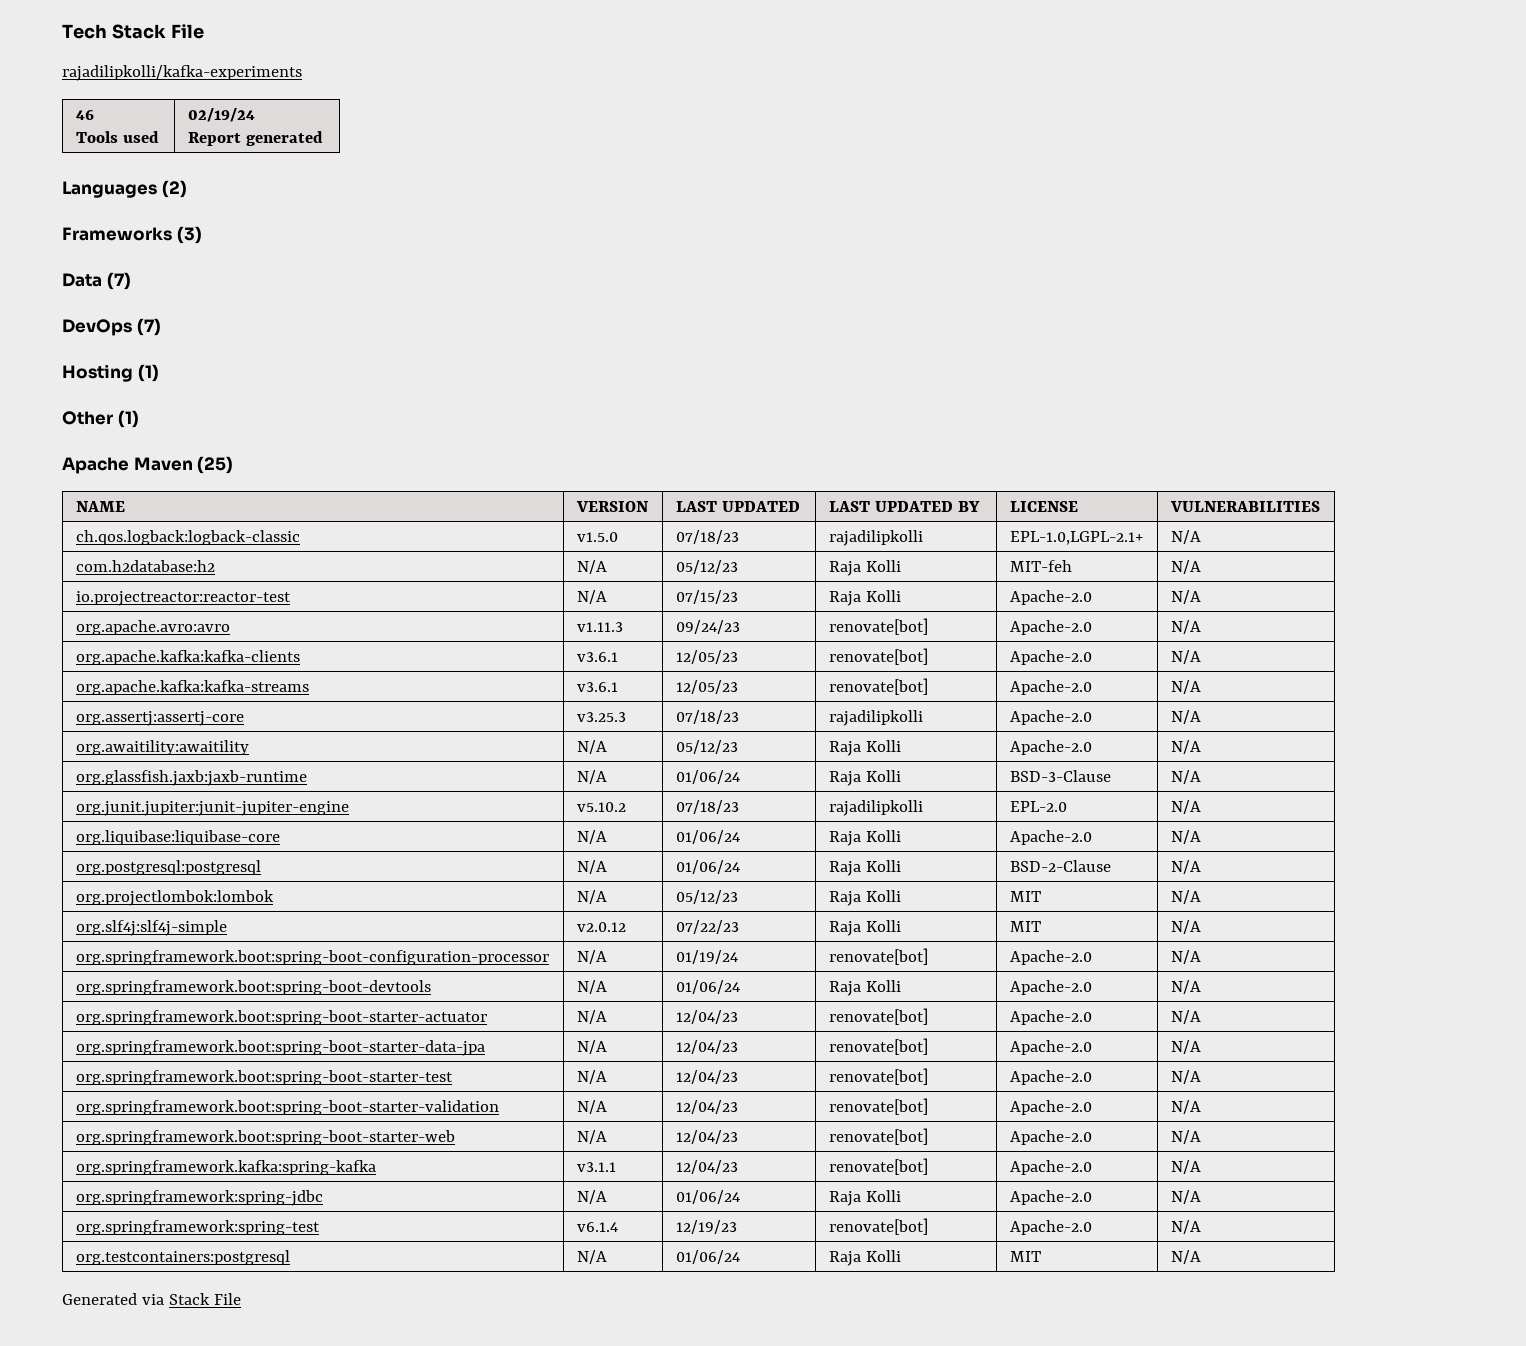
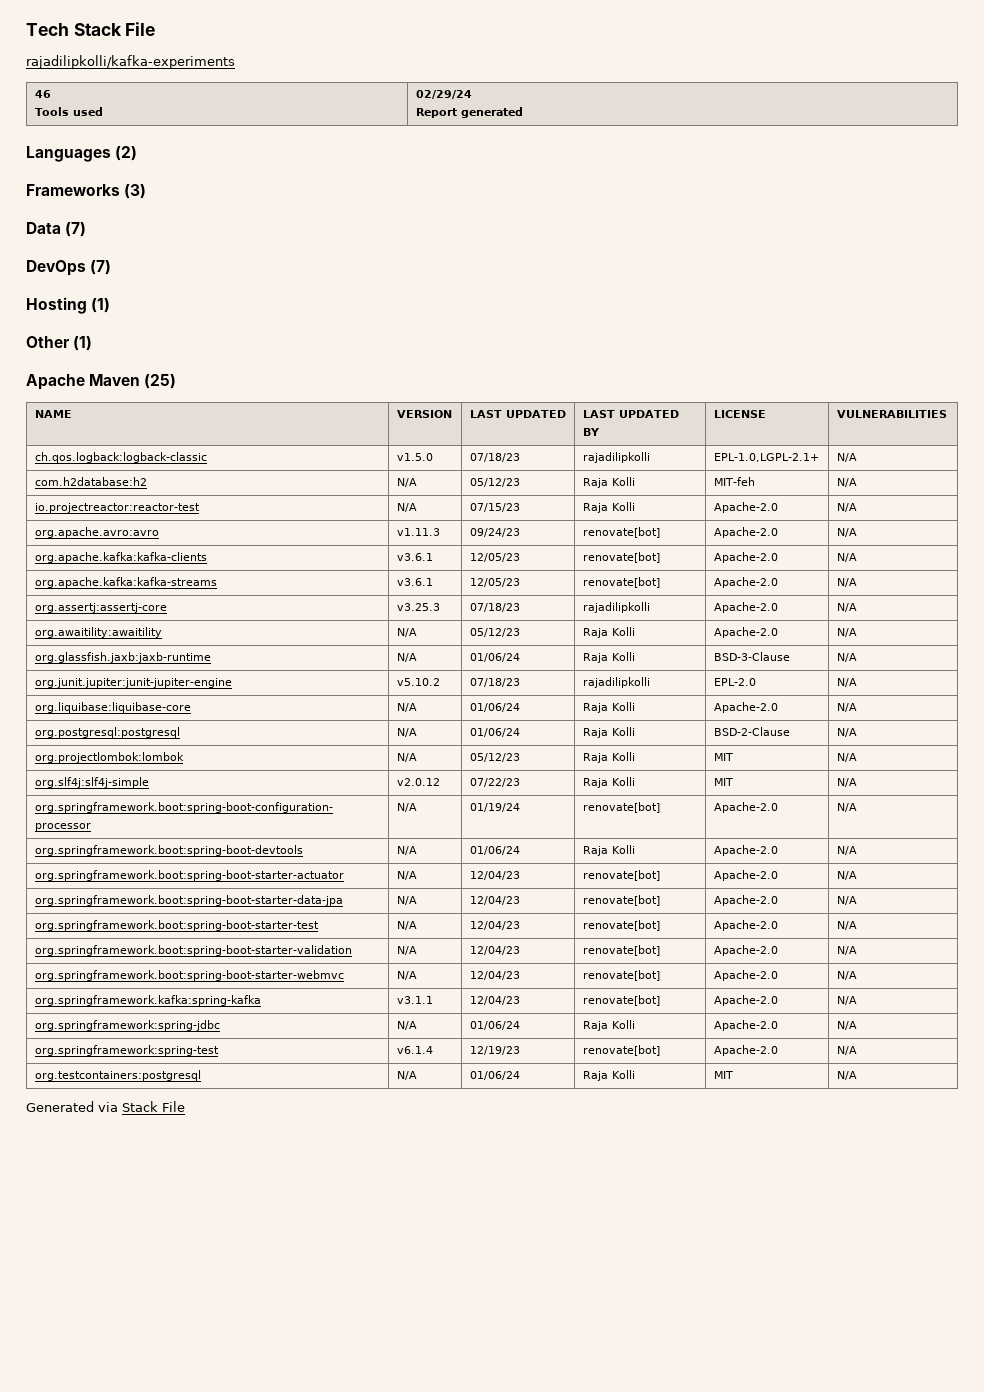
  46
- Tools used | 02/19/24
+ Tools used | 02/29/24
- org.springframework.boot:spring-boot-starter-web | N/A | 12/04/23 | renovate[bot] | Apache-2.0 | N/A
+ org.springframework.boot:spring-boot-starter-webmvc | N/A | 12/04/23 | renovate[bot] | Apache-2.0 | N/A

